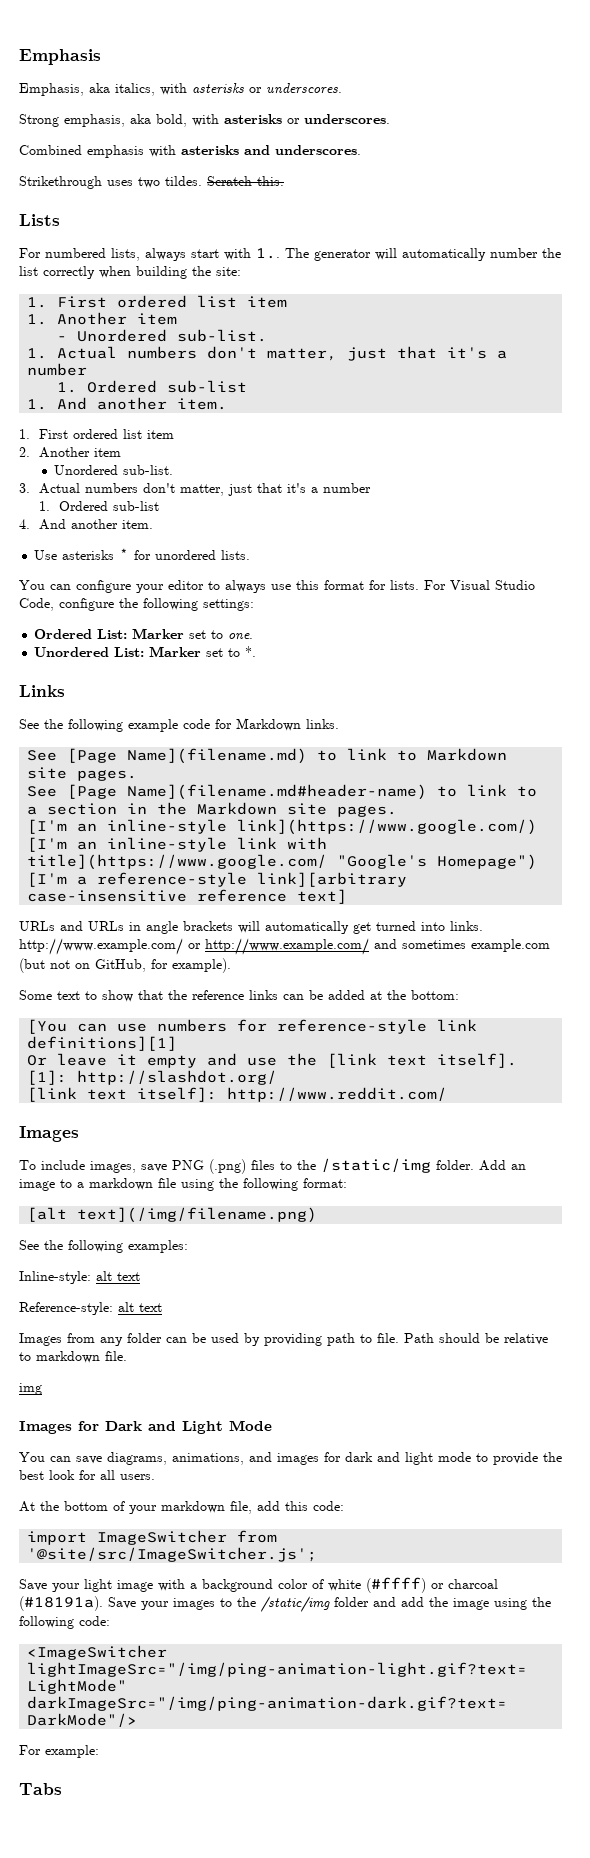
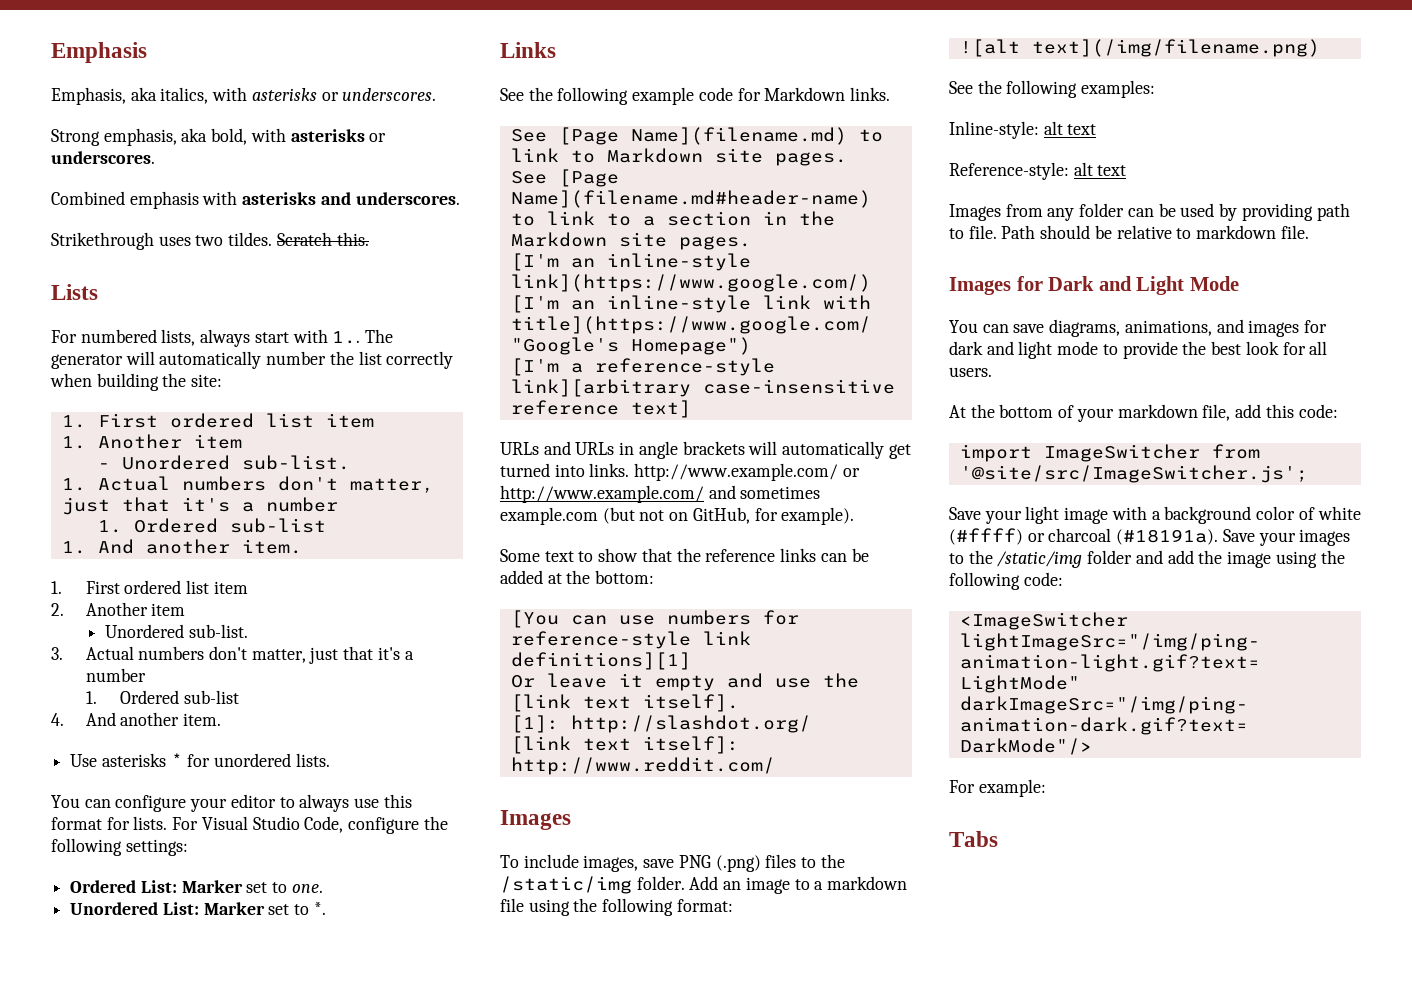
- [alt text](/img/filename.png)
+ ![alt text](/img/filename.png)
- img

